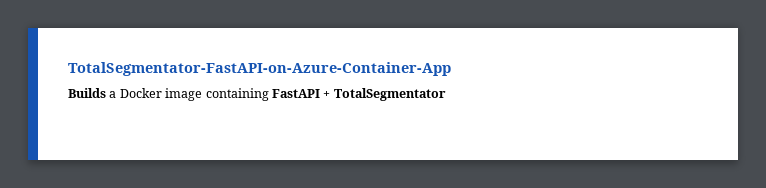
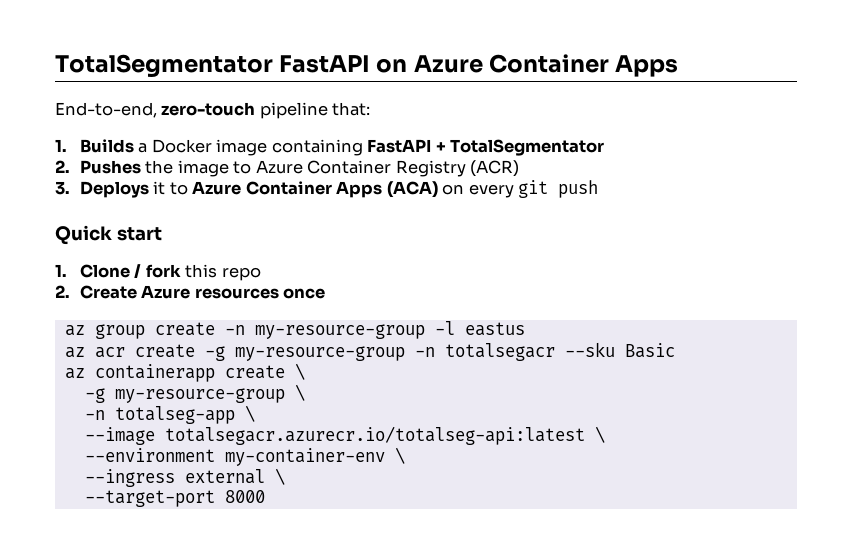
- TotalSegmentator-FastAPI-on-Azure-Container-App
- Builds a Docker image containing FastAPI + TotalSegmentator
+ TotalSegmentator FastAPI on Azure Container Apps
+ End-to-end, zero-touch pipeline that:
+ 1. Builds a Docker image containing FastAPI + TotalSegmentator
+ 2. Pushes the image to Azure Container Registry (ACR)
+ 3. Deploys it to Azure Container Apps (ACA) on every git push
+ Quick start
+ 1. Clone / fork this repo
+ 2. Create Azure resources once
+ az group create -n my-resource-group -l eastus
+ az acr create -g my-resource-group -n totalsegacr --sku Basic
+ az containerapp create \
+ -g my-resource-group \
+ -n totalseg-app \
+ --image totalsegacr.azurecr.io/totalseg-api:latest \
+ --environment my-container-env \
+ --ingress external \
+ --target-port 8000

